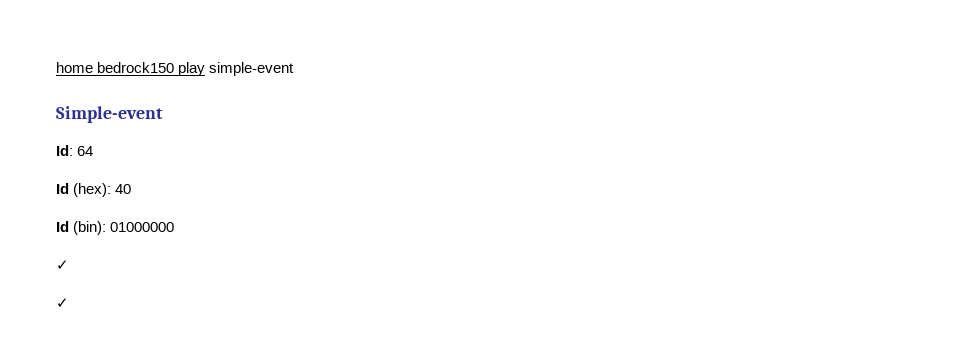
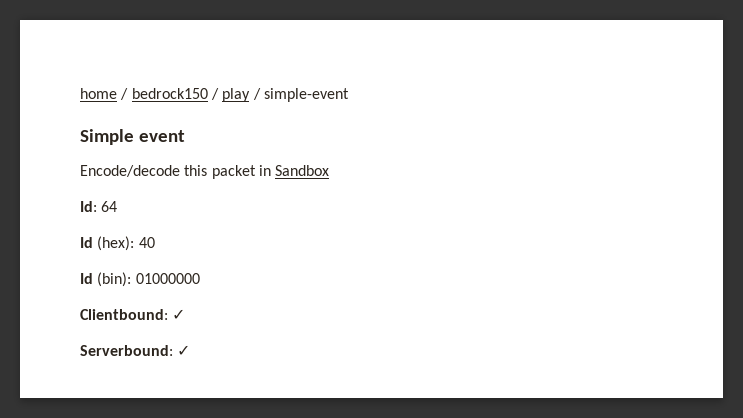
- home bedrock150 play simple-event
- Simple-event
+ home / bedrock150 / play / simple-event
+ Simple event
+ Encode/decode this packet in Sandbox
  Id (bin): 01000000
- ✓
- ✓
+ Clientbound: ✓
+ Serverbound: ✓

